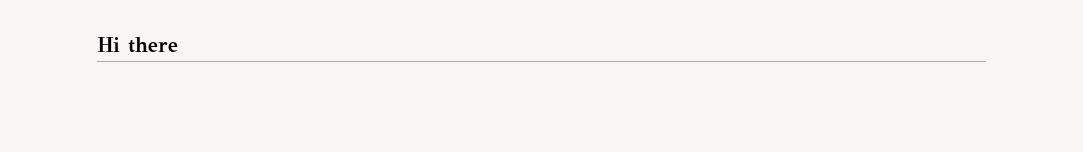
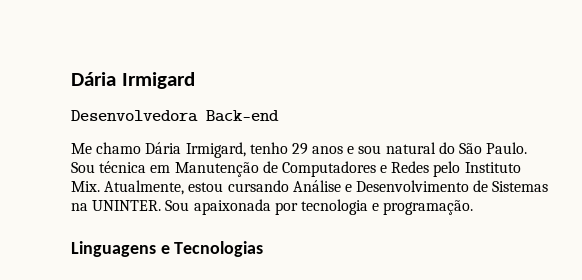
- Hi there
+ Dária Irmigard
+ Desenvolvedora Back-end
+ Me chamo Dária Irmigard, tenho 29 anos e sou natural do São Paulo. Sou técnica em Manutenção de Computadores e Redes pelo Instituto Mix. Atualmente, estou cursando Análise e Desenvolvimento de Sistemas na UNINTER. Sou apaixonada por tecnologia e programação.
+ Linguagens e Tecnologias

